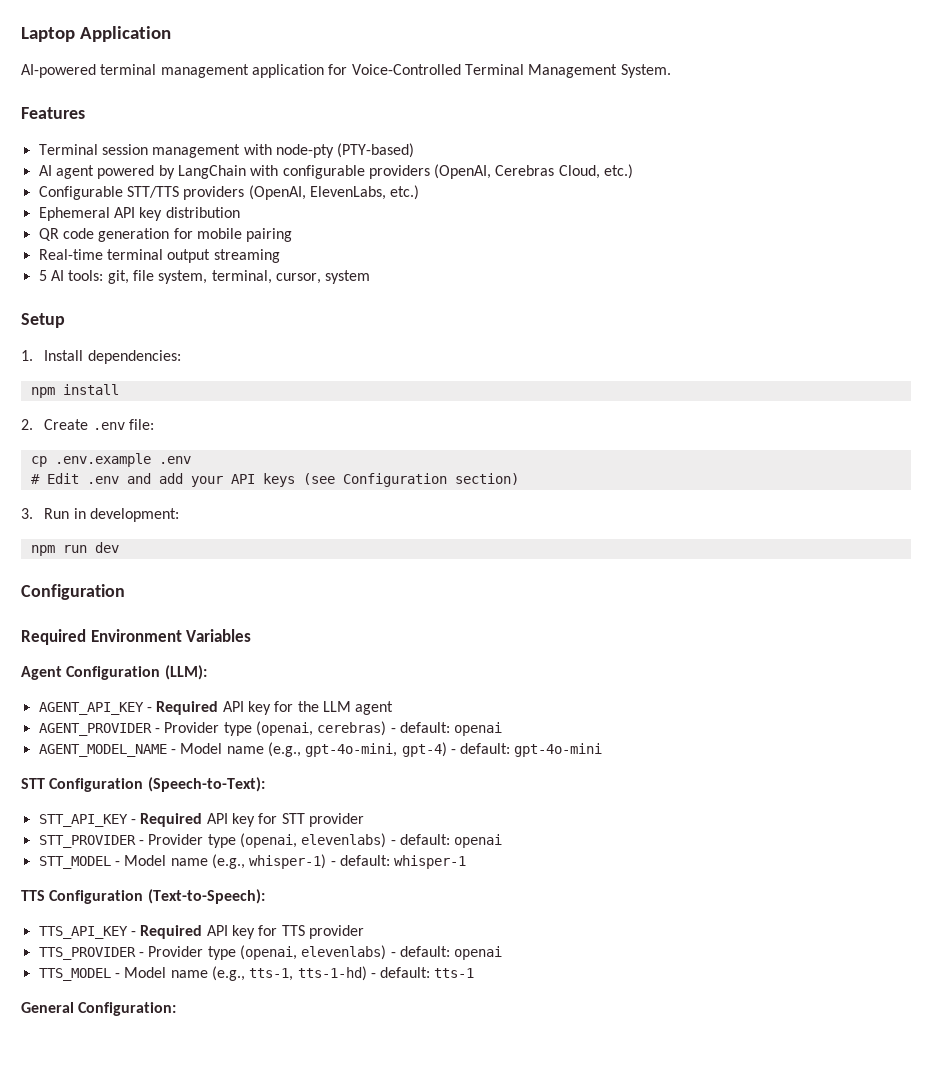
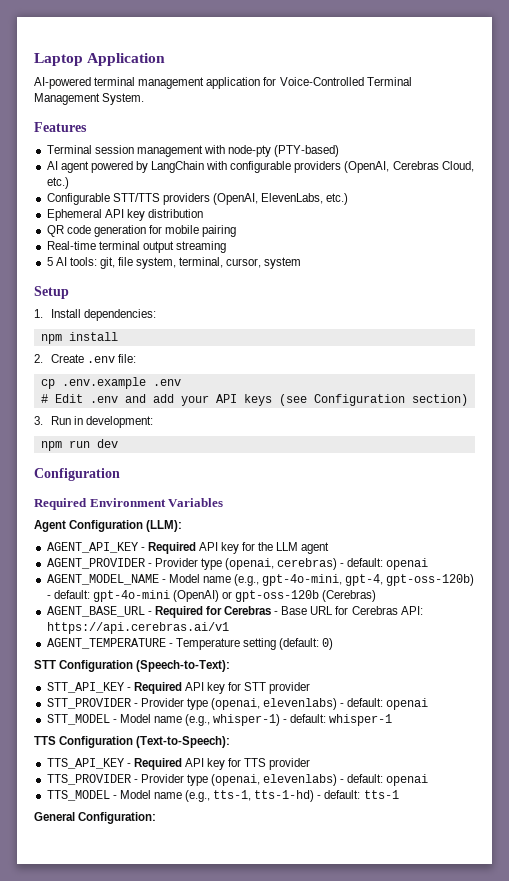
- AGENT_MODEL_NAME - Model name (e.g., gpt-4o-mini, gpt-4) - default: gpt-4o-mini
+ AGENT_MODEL_NAME - Model name (e.g., gpt-4o-mini, gpt-4, gpt-oss-120b) - default: gpt-4o-mini (OpenAI) or gpt-oss-120b (Cerebras)
+ AGENT_BASE_URL - Required for Cerebras - Base URL for Cerebras API: https://api.cerebras.ai/v1
+ AGENT_TEMPERATURE - Temperature setting (default: 0)

